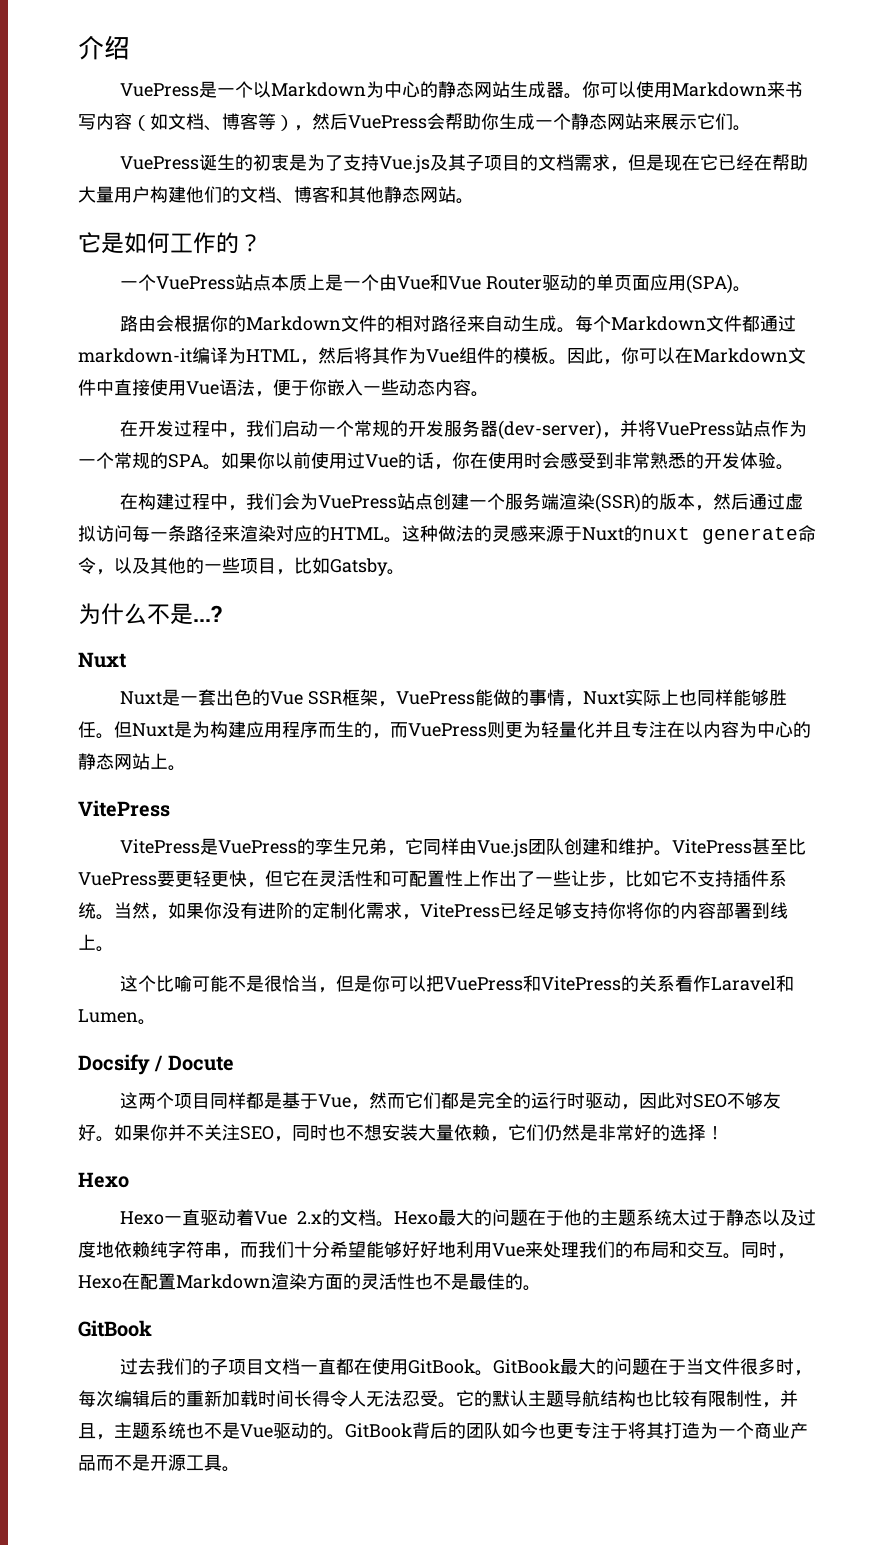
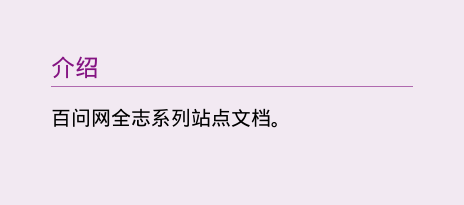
- VuePress是一个以Markdown为中心的静态网站生成器。你可以使用Markdown来书写内容（如文档、博客等），然后VuePress会帮助你生成一个静态网站来展示它们。
- VuePress诞生的初衷是为了支持Vue.js及其子项目的文档需求，但是现在它已经在帮助大量用户构建他们的文档、博客和其他静态网站。
- 它是如何工作的？
- 一个VuePress站点本质上是一个由Vue和Vue Router驱动的单页面应用(SPA)。
- 路由会根据你的Markdown文件的相对路径来自动生成。每个Markdown文件都通过markdown-it编译为HTML，然后将其作为Vue组件的模板。因此，你可以在Markdown文件中直接使用Vue语法，便于你嵌入一些动态内容。
- 在开发过程中，我们启动一个常规的开发服务器(dev-server)，并将VuePress站点作为一个常规的SPA。如果你以前使用过Vue的话，你在使用时会感受到非常熟悉的开发体验。
- 在构建过程中，我们会为VuePress站点创建一个服务端渲染(SSR)的版本，然后通过虚拟访问每一条路径来渲染对应的HTML。这种做法的灵感来源于Nuxt的nuxt generate命令，以及其他的一些项目，比如Gatsby。
- 为什么不是...?
- Nuxt
- Nuxt是一套出色的Vue SSR框架，VuePress能做的事情，Nuxt实际上也同样能够胜任。但Nuxt是为构建应用程序而生的，而VuePress则更为轻量化并且专注在以内容为中心的静态网站上。
- VitePress
- VitePress是VuePress的孪生兄弟，它同样由Vue.js团队创建和维护。VitePress甚至比VuePress要更轻更快，但它在灵活性和可配置性上作出了一些让步，比如它不支持插件系统。当然，如果你没有进阶的定制化需求，VitePress已经足够支持你将你的内容部署到线上。
- 这个比喻可能不是很恰当，但是你可以把VuePress和VitePress的关系看作Laravel和Lumen。
- Docsify / Docute
- 这两个项目同样都是基于Vue，然而它们都是完全的运行时驱动，因此对SEO不够友好。如果你并不关注SEO，同时也不想安装大量依赖，它们仍然是非常好的选择！
- Hexo
- Hexo一直驱动着Vue 2.x的文档。Hexo最大的问题在于他的主题系统太过于静态以及过度地依赖纯字符串，而我们十分希望能够好好地利用Vue来处理我们的布局和交互。同时，Hexo在配置Markdown渲染方面的灵活性也不是最佳的。
- GitBook
- 过去我们的子项目文档一直都在使用GitBook。GitBook最大的问题在于当文件很多时，每次编辑后的重新加载时间长得令人无法忍受。它的默认主题导航结构也比较有限制性，并且，主题系统也不是Vue驱动的。GitBook背后的团队如今也更专注于将其打造为一个商业产品而不是开源工具。
+ 百问网全志系列站点文档。

